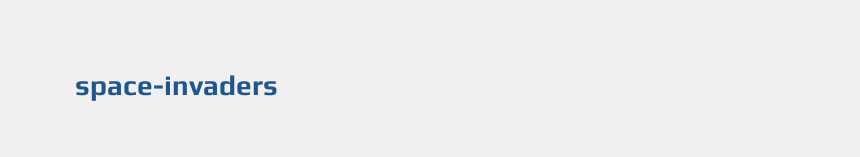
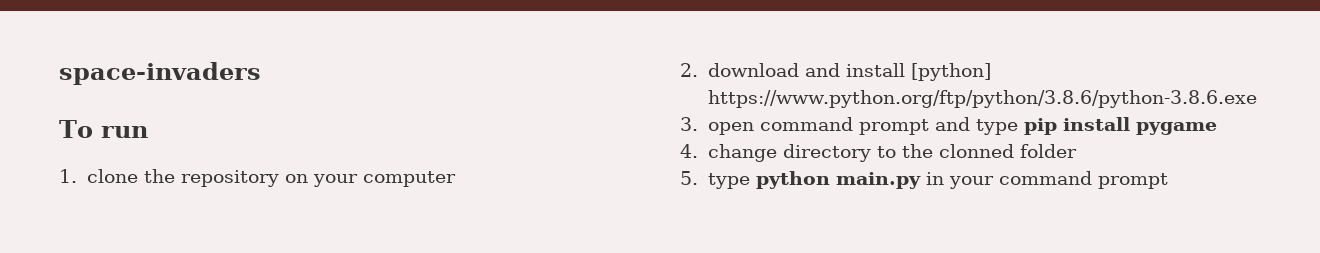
+ To run
+ 1. clone the repository on your computer
+ 2. download and install [python] https://www.python.org/ftp/python/3.8.6/python-3.8.6.exe
+ 3. open command prompt and type pip install pygame
+ 4. change directory to the clonned folder
+ 5. type python main.py in your command prompt

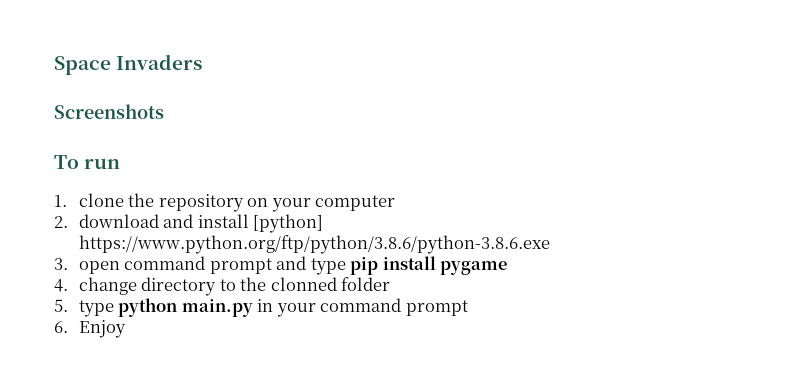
- space-invaders
+ Space Invaders
+ Screenshots
+ 6. Enjoy

